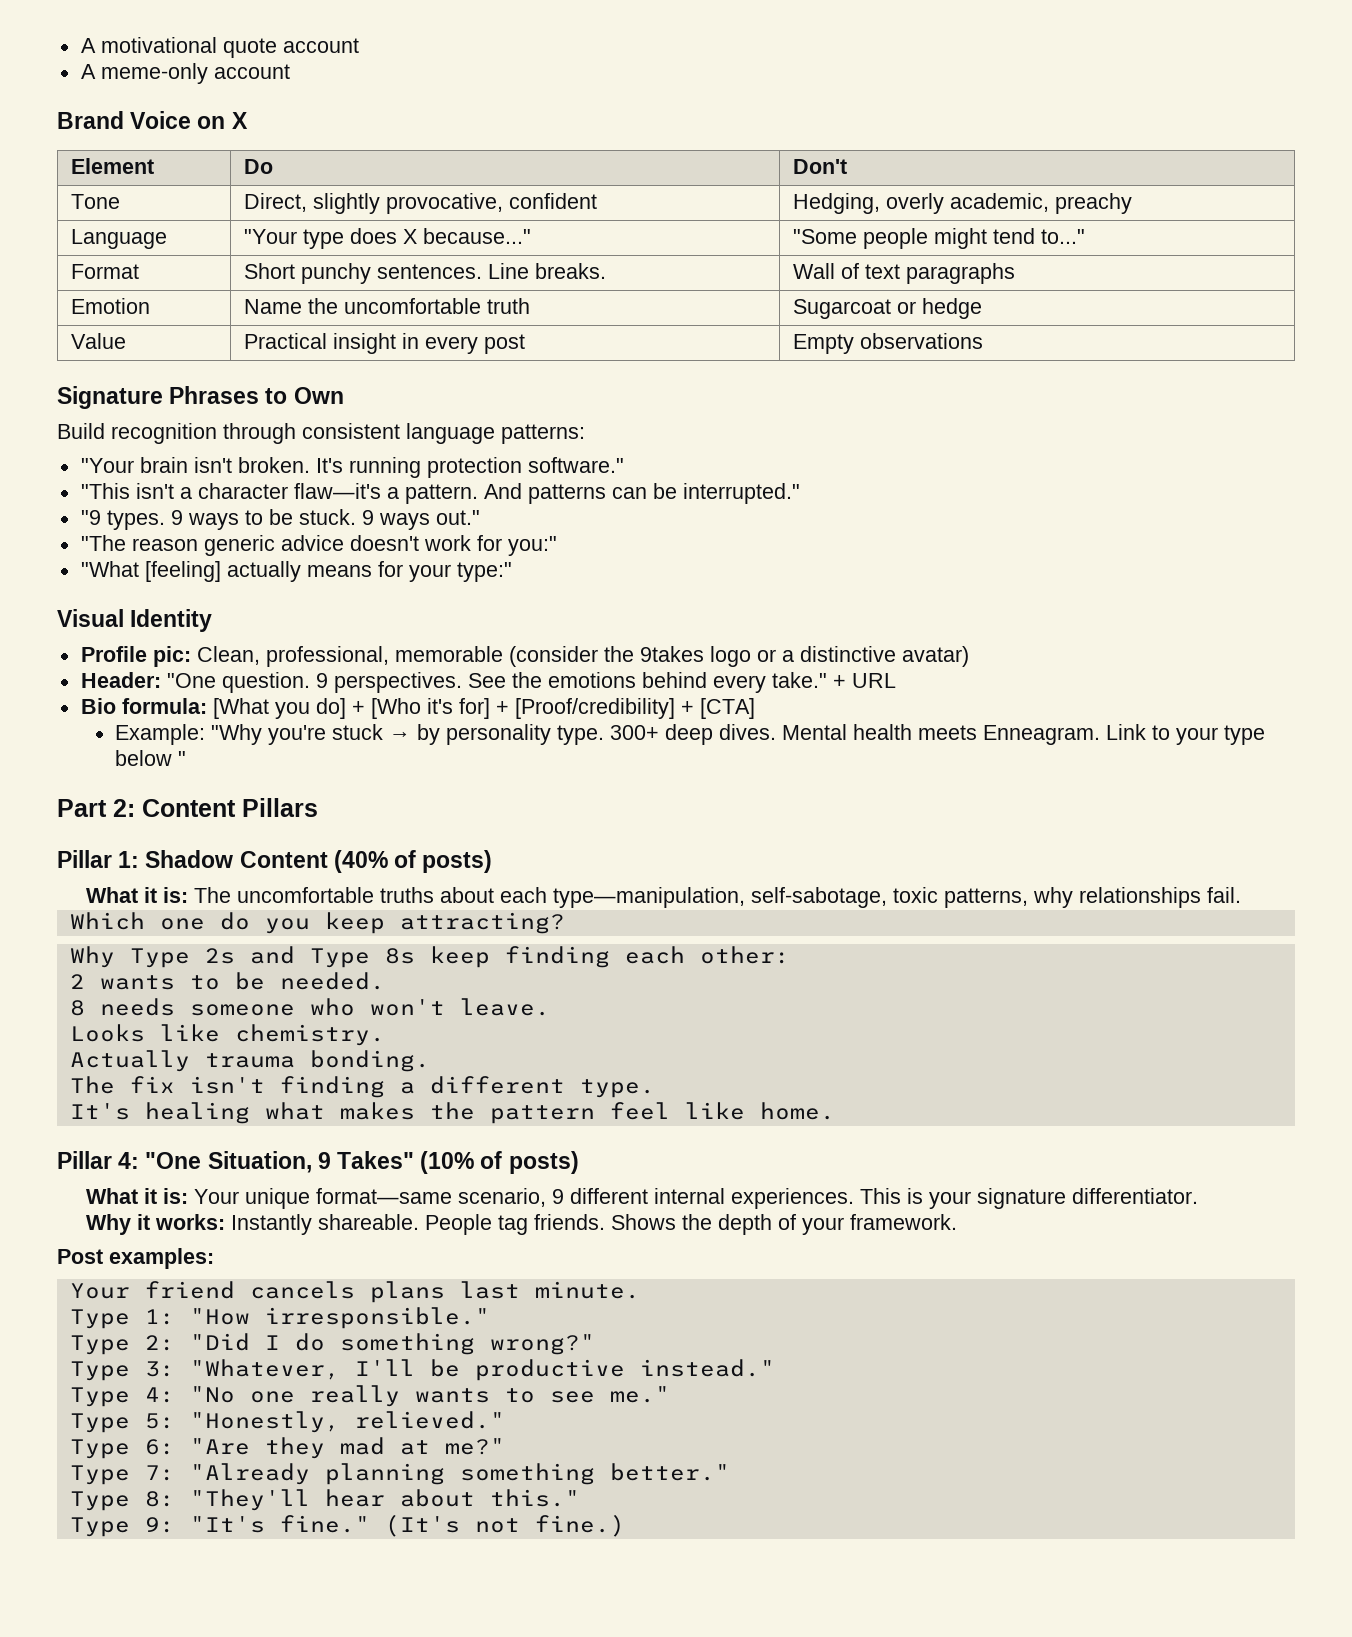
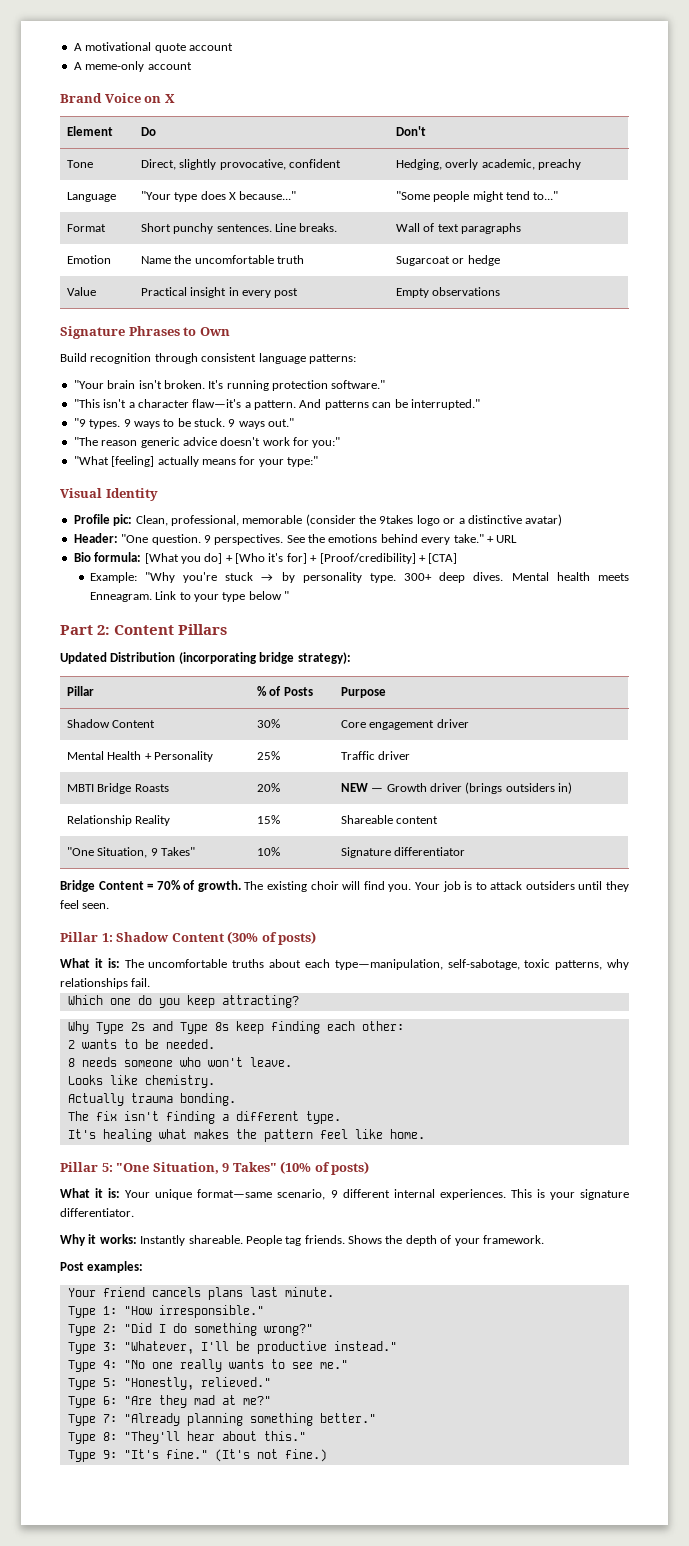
+ Updated Distribution (incorporating bridge strategy):
+ Pillar | % of Posts | Purpose
+ Shadow Content | 30% | Core engagement driver
+ Mental Health + Personality | 25% | Traffic driver
+ MBTI Bridge Roasts | 20% | NEW — Growth driver (brings outsiders in)
+ Relationship Reality | 15% | Shareable content
+ "One Situation, 9 Takes" | 10% | Signature differentiator
+ Bridge Content = 70% of growth. The existing choir will find you. Your job is to attack outsiders until they feel seen.
- Pillar 1: Shadow Content (40% of posts)
+ Pillar 1: Shadow Content (30% of posts)
- Pillar 4: "One Situation, 9 Takes" (10% of posts)
+ Pillar 5: "One Situation, 9 Takes" (10% of posts)

